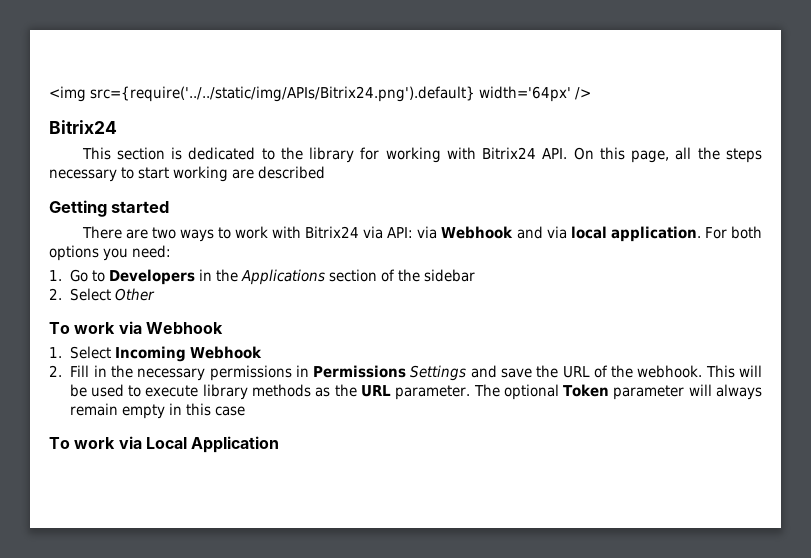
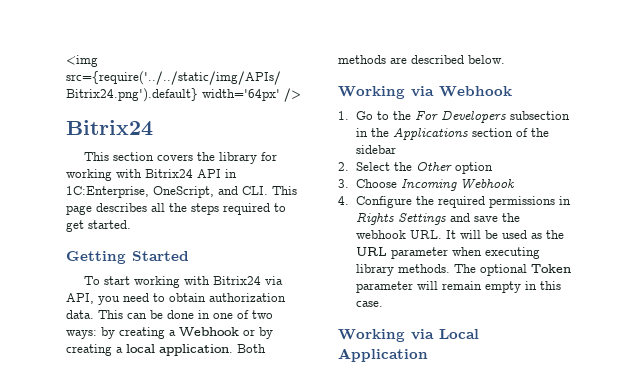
- This section is dedicated to the library for working with Bitrix24 API. On this page, all the steps necessary to start working are described
- Getting started
- There are two ways to work with Bitrix24 via API: via Webhook and via local application. For both options you need:
+ This section covers the library for working with Bitrix24 API in 1С:Enterprise, OneScript, and CLI. This page describes all the steps required to get started.
+ Getting Started
+ To start working with Bitrix24 via API, you need to obtain authorization data. This can be done in one of two ways: by creating a Webhook or by creating a local application. Both methods are described below.
+ Working via Webhook
- 1. Go to Developers in the Applications section of the sidebar
+ 1. Go to the For Developers subsection in the Applications section of the sidebar
- 2. Select Other
- To work via Webhook
- 1. Select Incoming Webhook
- 2. Fill in the necessary permissions in Permissions Settings and save the URL of the webhook. This will be used to execute library methods as the URL parameter.
+ 2. Select the Other option
+ 3. Choose Incoming Webhook
+ 4. Configure the required permissions in Rights Settings and save the webhook URL. It will be used as the URL parameter when executing library methods.
- The optional Token parameter will always remain empty in this case
- To work via Local Application
+ The optional Token parameter will remain empty in this case.
+ Working via Local Application

